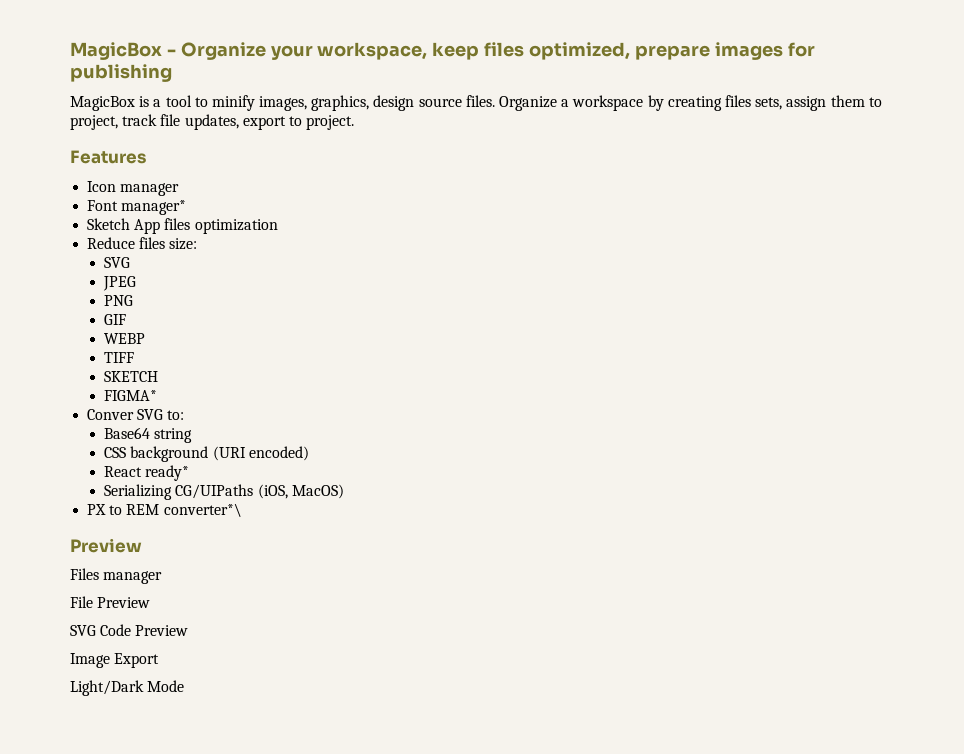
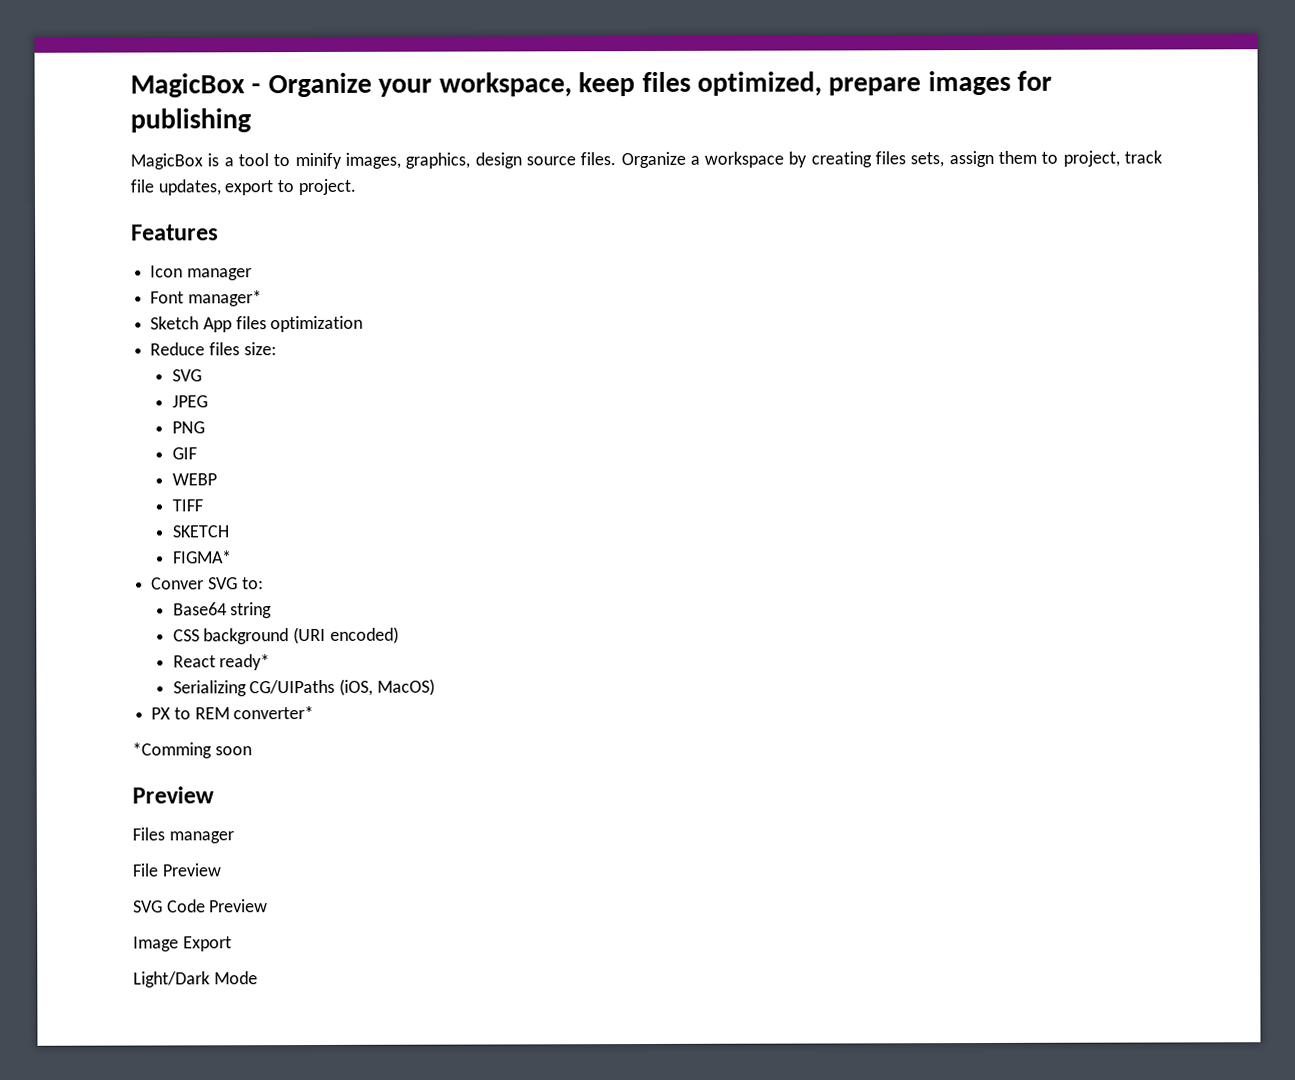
- PX to REM converter*\
+ PX to REM converter*
+ *Comming soon

